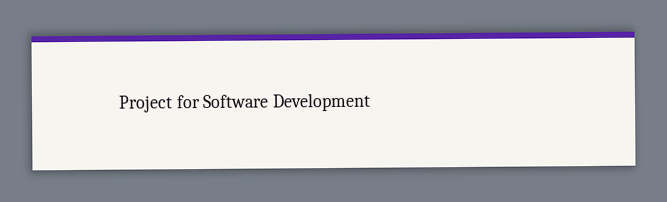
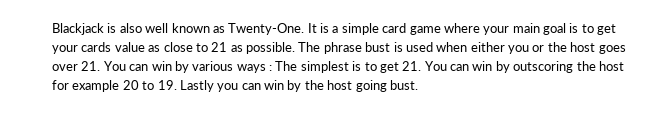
- Project for Software Development
+ Blackjack is also well known as Twenty-One. It is a simple card game where your main goal is to get your cards value as close to 21 as possible. The phrase bust is used when either you or the host goes over 21. You can win by various ways : The simplest is to get 21. You can win by outscoring the host for example 20 to 19. Lastly you can win by the host going bust.

